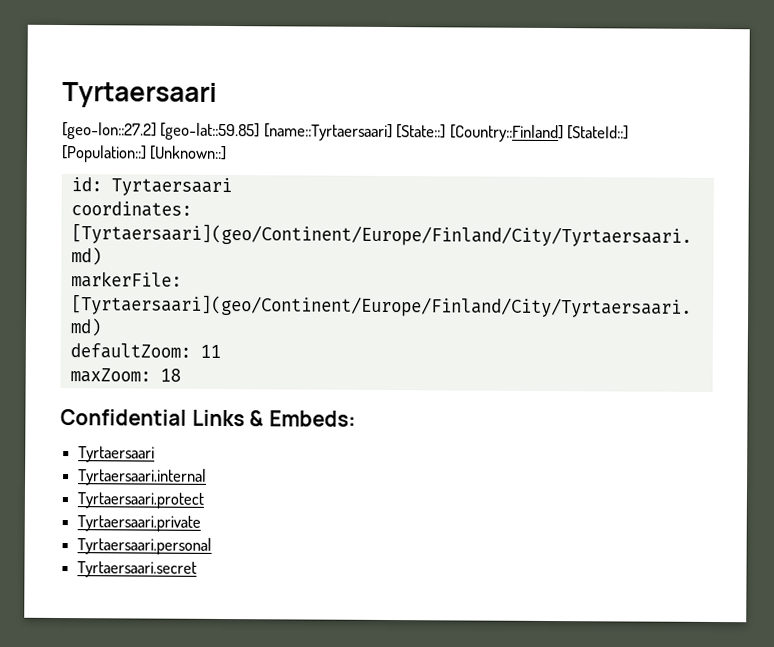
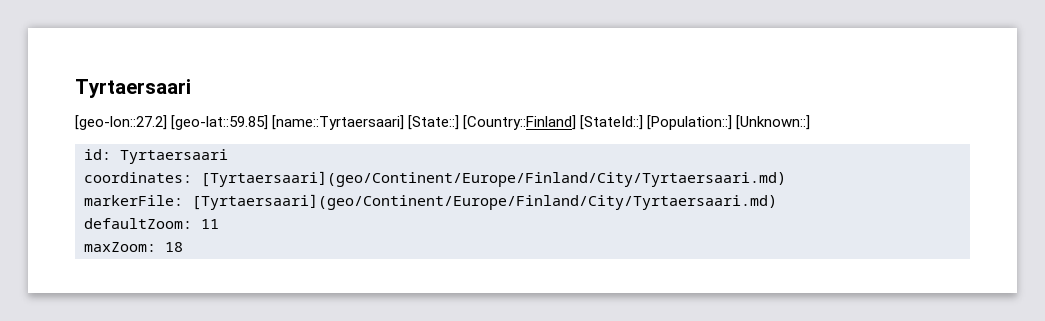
- Confidential Links & Embeds:
- Tyrtaersaari
- Tyrtaersaari.internal
- Tyrtaersaari.protect
- Tyrtaersaari.private
- Tyrtaersaari.personal
- Tyrtaersaari.secret

